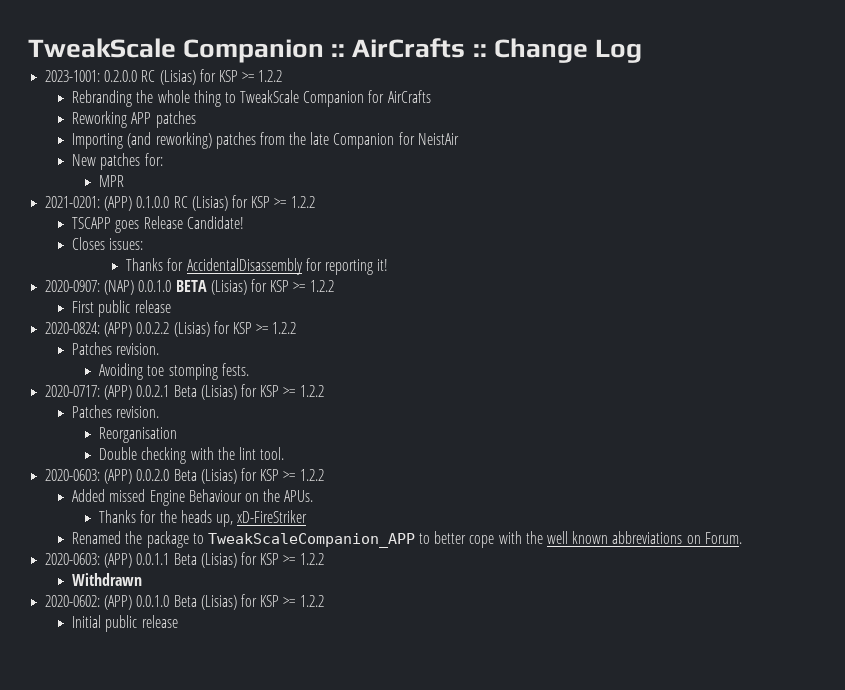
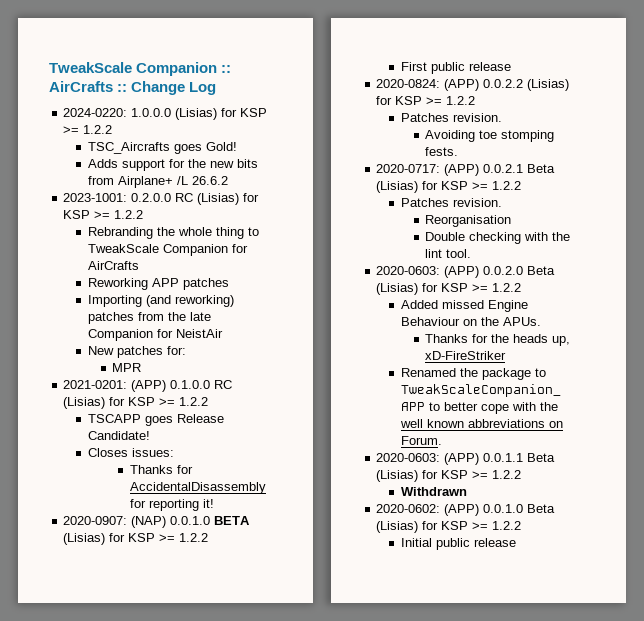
+ 2024-0220: 1.0.0.0 (Lisias) for KSP >= 1.2.2
+ TSC_Aircrafts goes Gold!
+ Adds support for the new bits from Airplane+ /L 26.6.2

